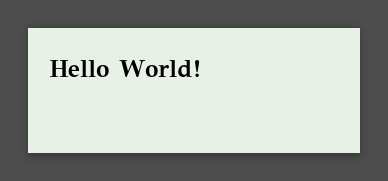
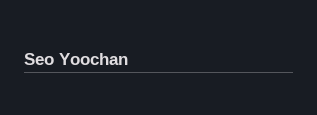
- Hello World!
+ Seo Yoochan

